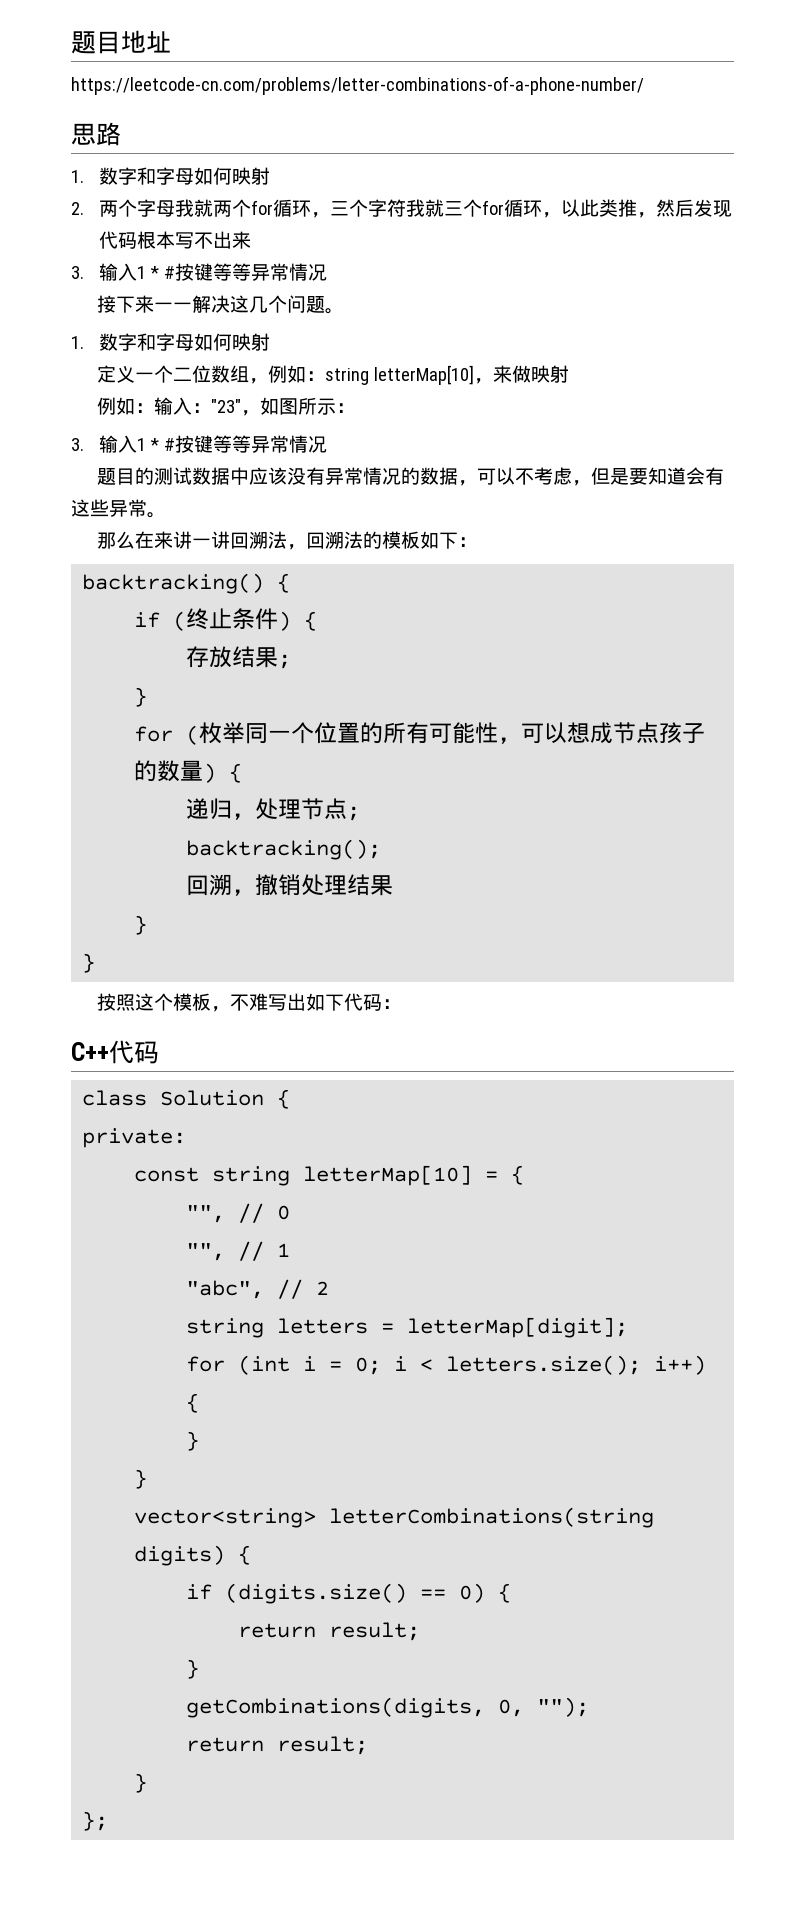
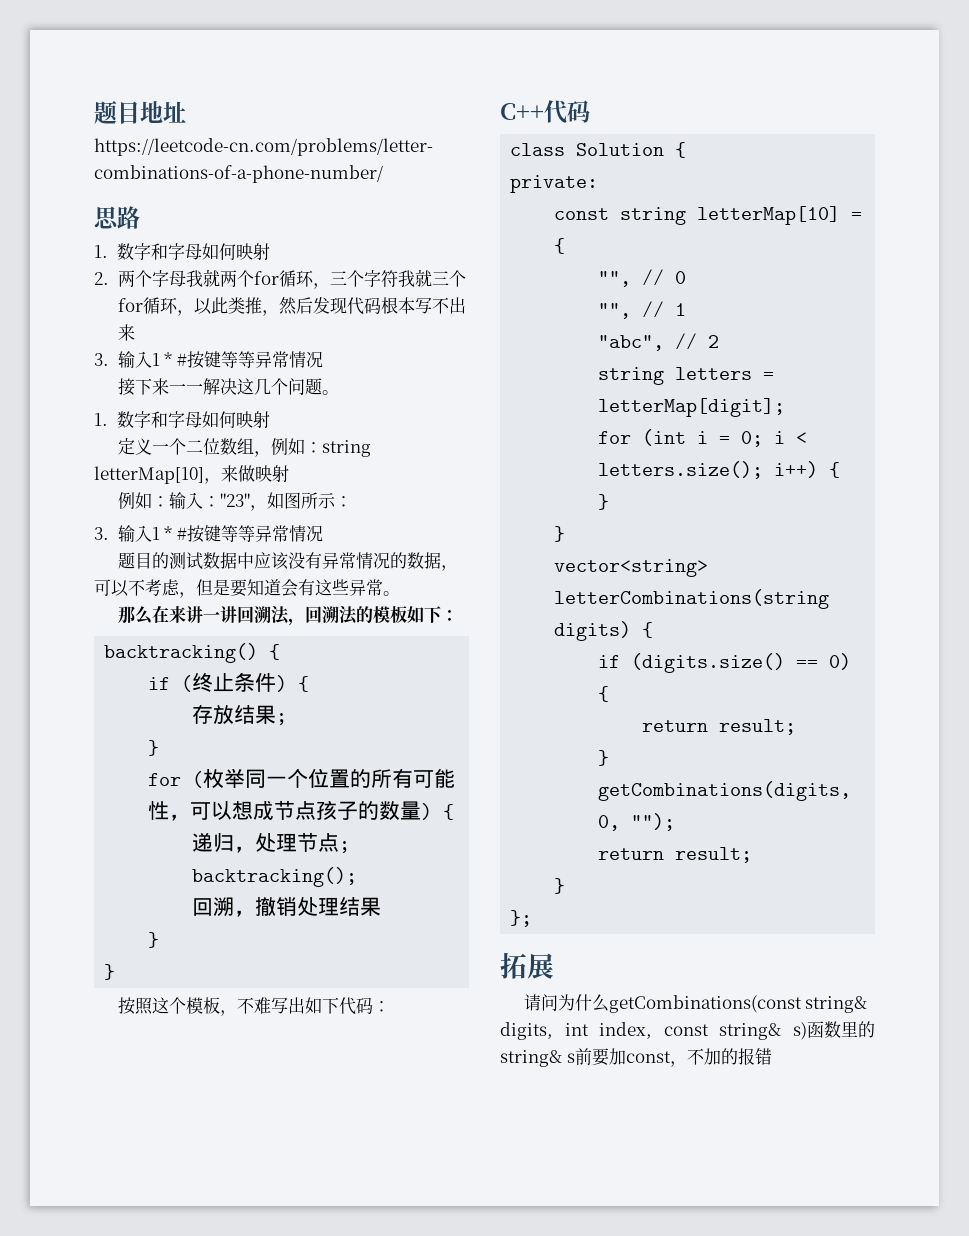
+ 拓展
+ 请问为什么getCombinations(const string& digits, int index, const string& s)函数里的string& s前要加const，不加的报错

